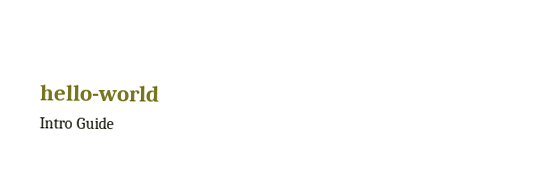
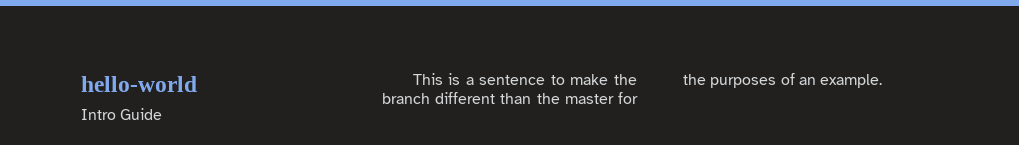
+ This is a sentence to make the branch different than the master for the purposes of an example.

